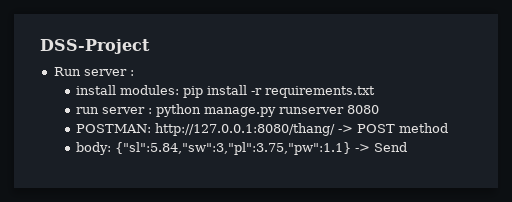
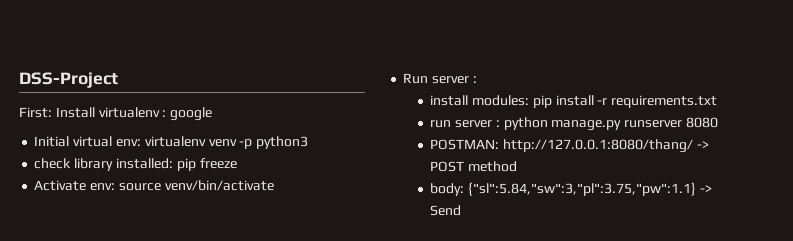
+ First: Install virtualenv : google
+ Initial virtual env: virtualenv venv -p python3
+ check library installed: pip freeze
+ Activate env: source venv/bin/activate

